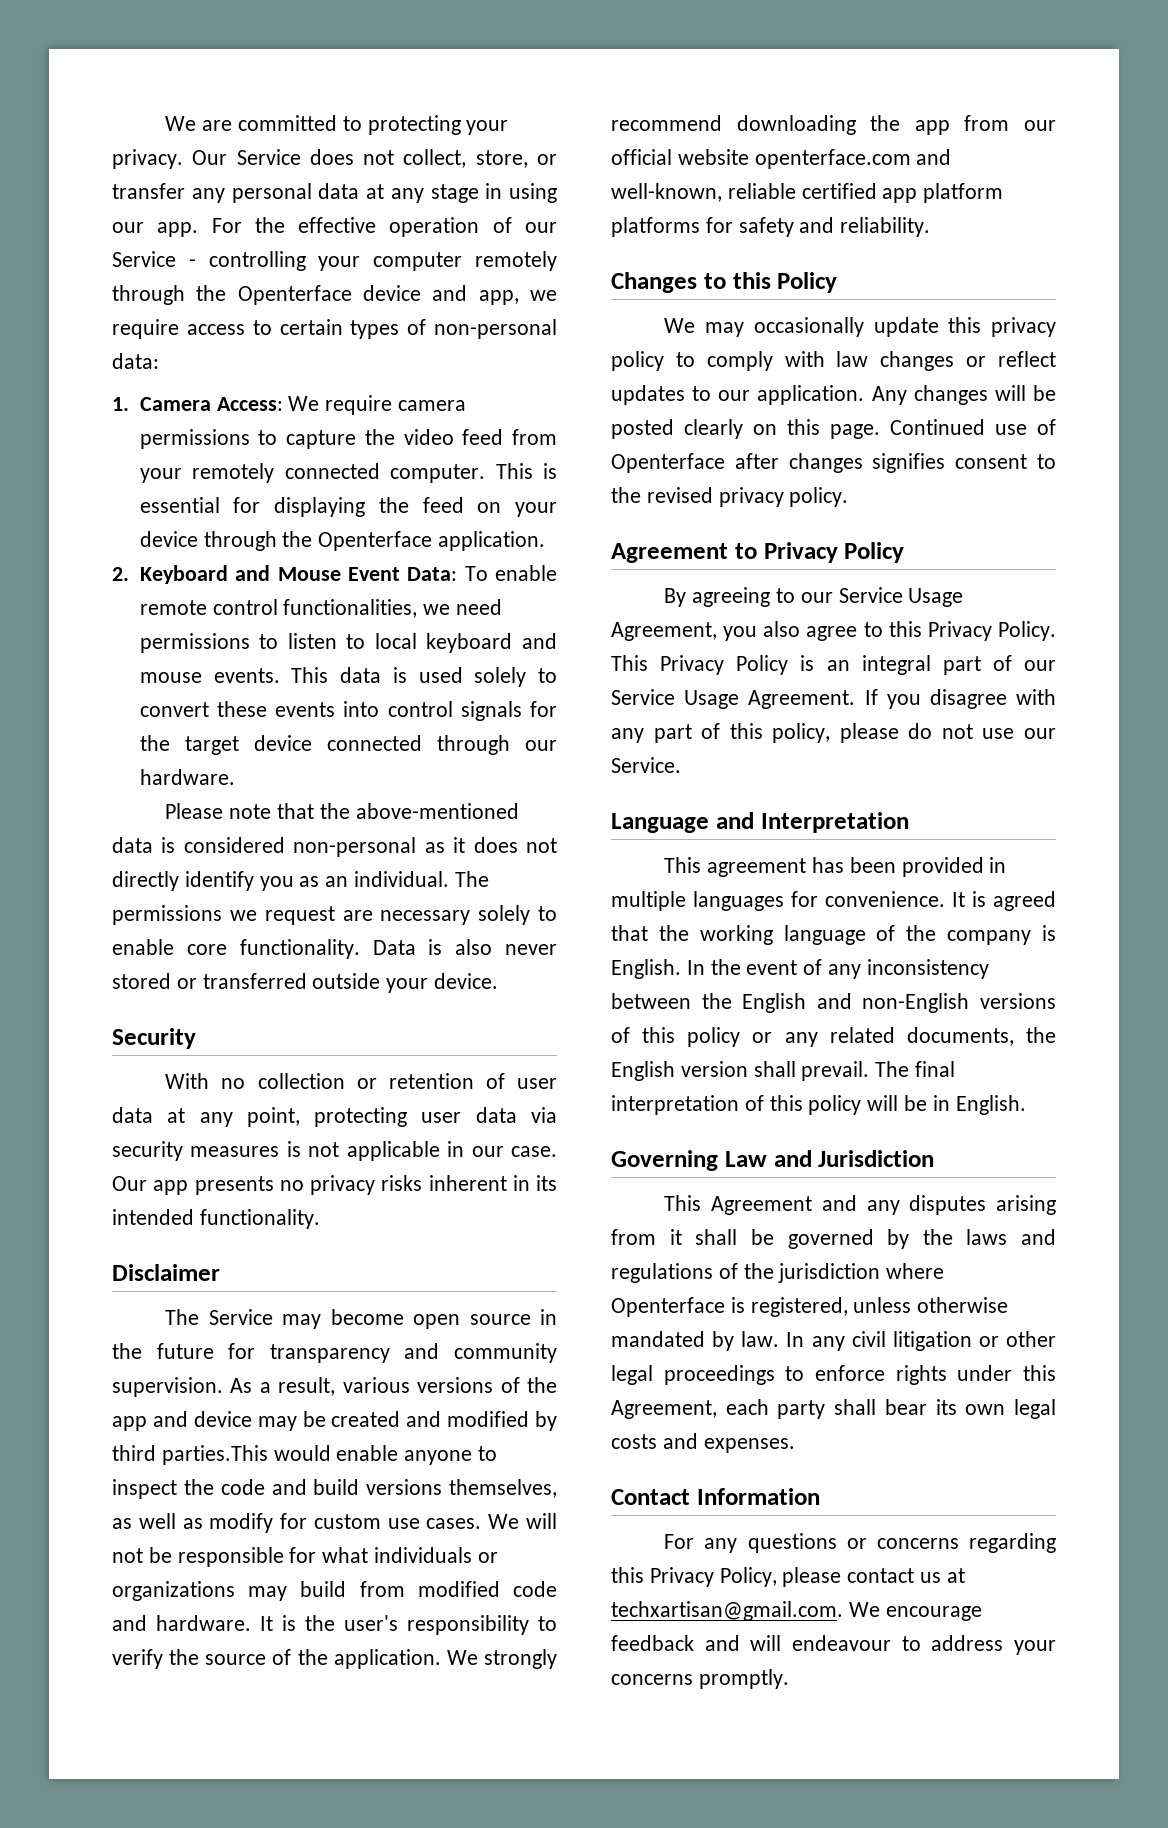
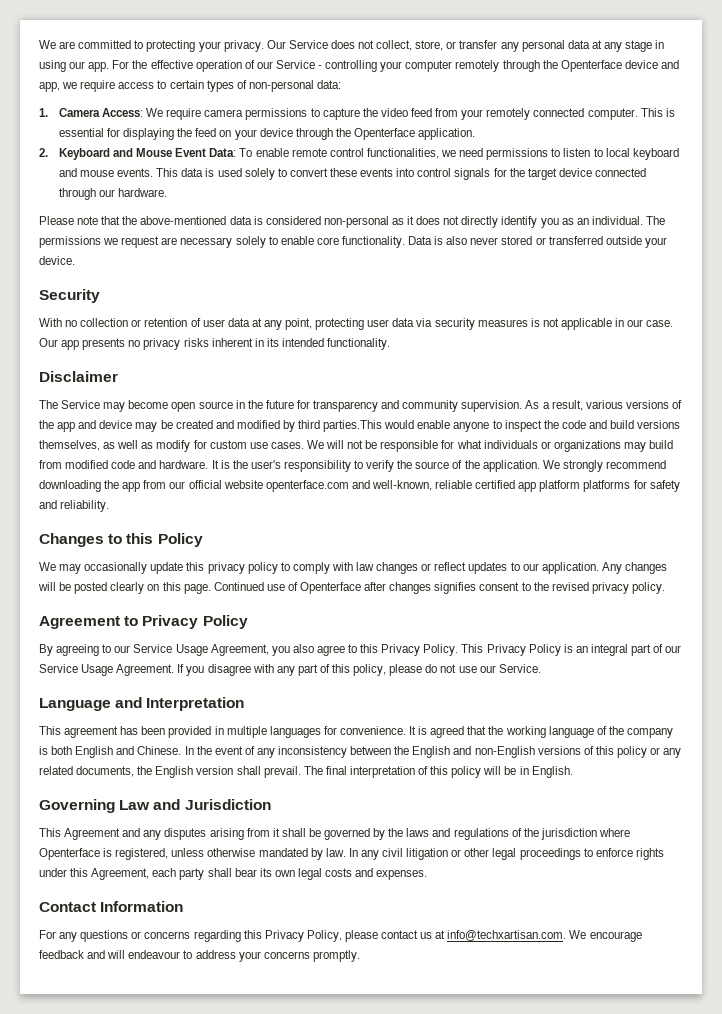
- It is agreed that the working language of the company is English.
+ It is agreed that the working language of the company is both English and Chinese.
- For any questions or concerns regarding this Privacy Policy, please contact us at techxartisan@gmail.com. We encourage feedback and will endeavour to address your concerns promptly.
+ For any questions or concerns regarding this Privacy Policy, please contact us at info@techxartisan.com. We encourage feedback and will endeavour to address your concerns promptly.

